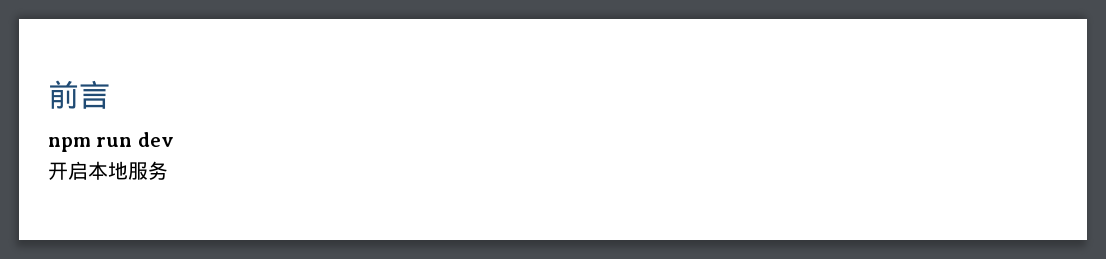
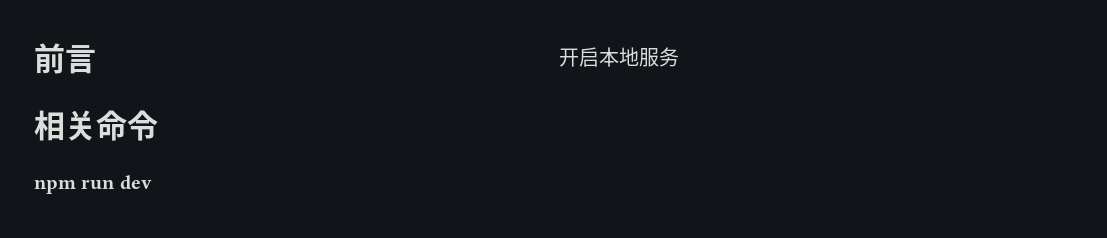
+ 相关命令

